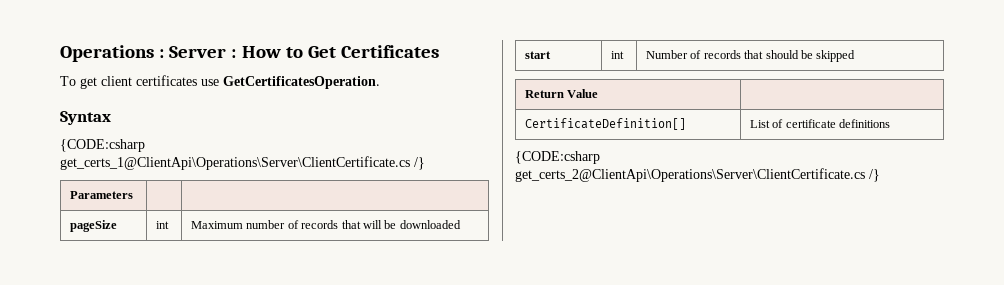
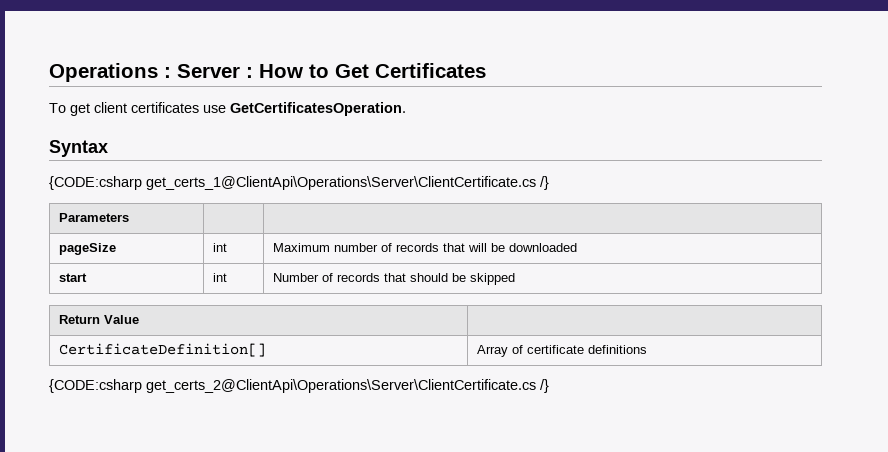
- CertificateDefinition[] | List of certificate definitions
+ CertificateDefinition[] | Array of certificate definitions

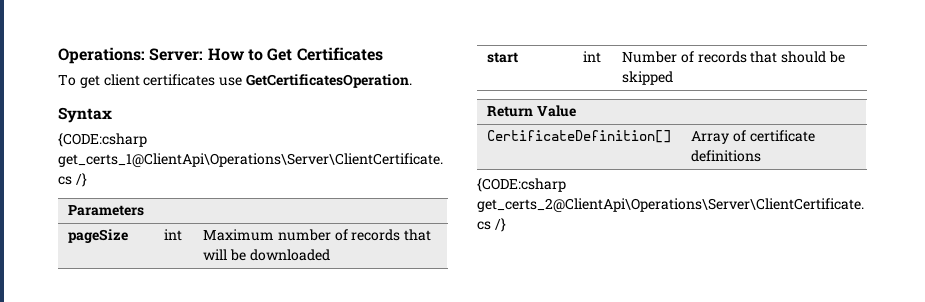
- Operations : Server : How to Get Certificates
+ Operations: Server: How to Get Certificates

